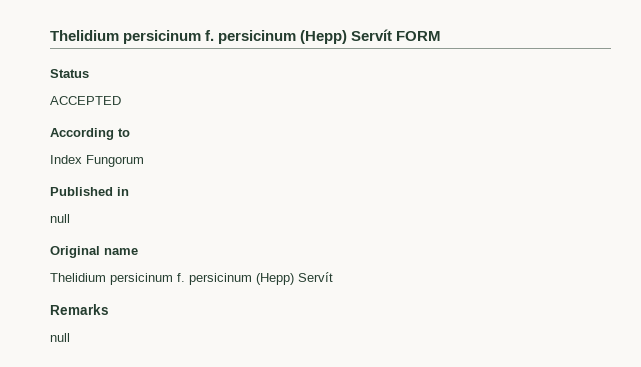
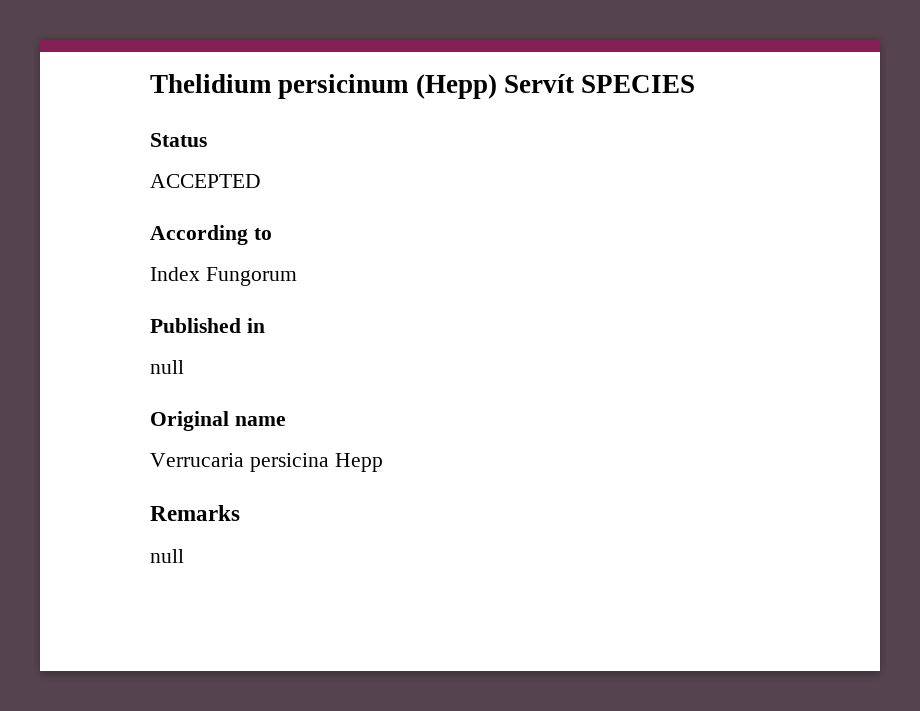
- Thelidium persicinum f. persicinum (Hepp) Servít FORM
+ Thelidium persicinum (Hepp) Servít SPECIES
  Original name
- Thelidium persicinum f. persicinum (Hepp) Servít
+ Verrucaria persicina Hepp

